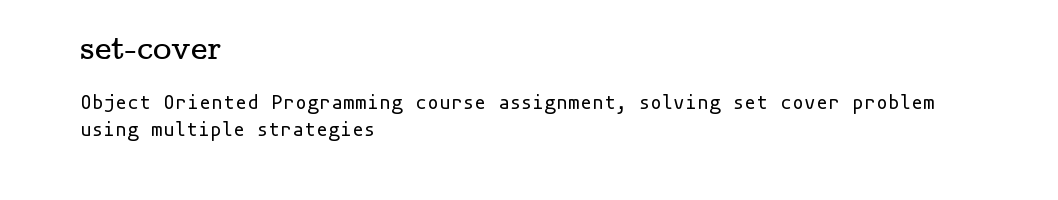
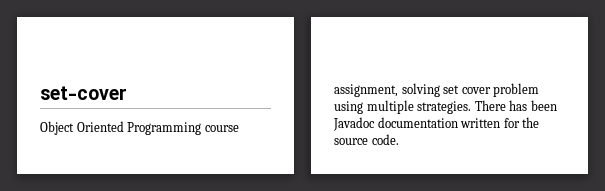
- Object Oriented Programming course assignment, solving set cover problem using multiple strategies
+ Object Oriented Programming course assignment, solving set cover problem using multiple strategies. There has been Javadoc documentation written for the source code.

